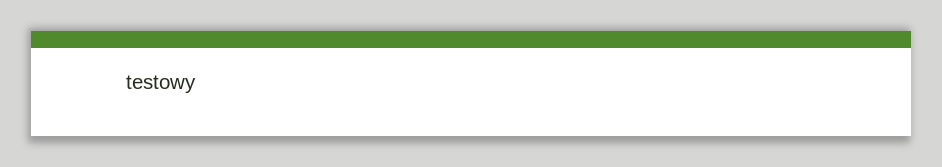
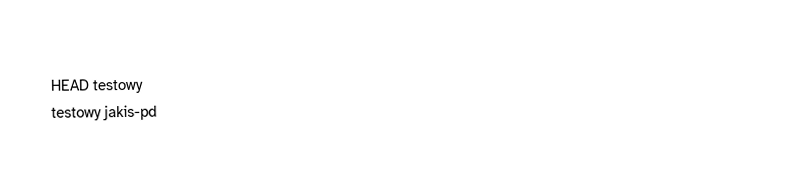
- testowy
+ HEAD testowy
+ testowy jakis-pd

